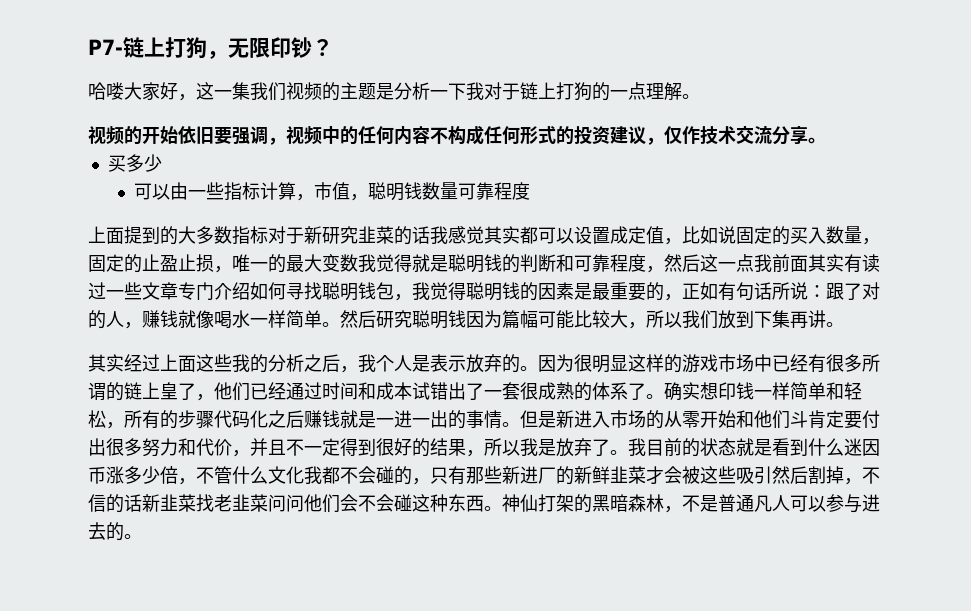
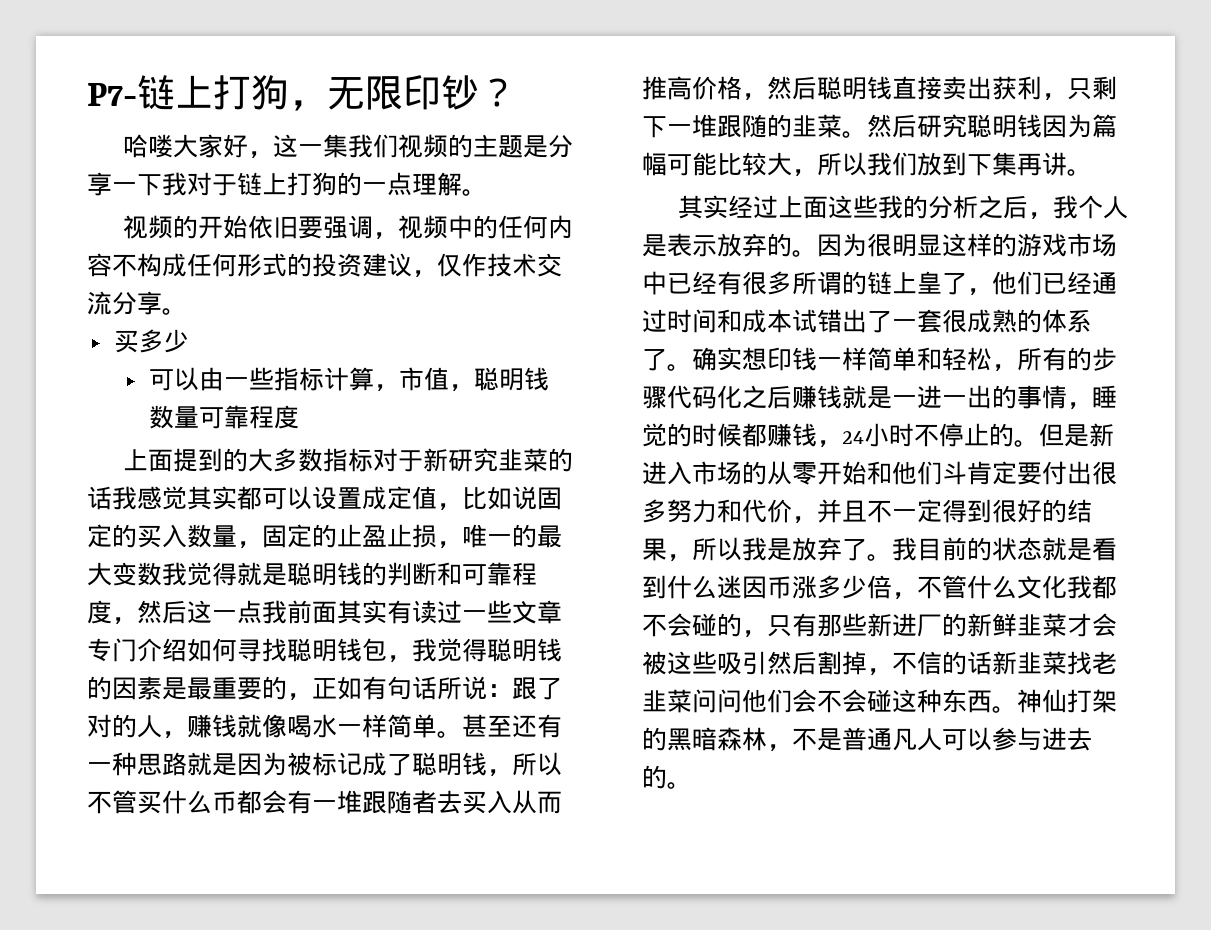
- 哈喽大家好，这一集我们视频的主题是分析一下我对于链上打狗的一点理解。
+ 哈喽大家好，这一集我们视频的主题是分享一下我对于链上打狗的一点理解。
+ 甚至还有一种思路就是因为被标记成了聪明钱，所以不管买什么币都会有一堆跟随者去买入从而推高价格，然后聪明钱直接卖出获利，只剩下一堆跟随的韭菜。
- 确实想印钱一样简单和轻松，所有的步骤代码化之后赚钱就是一进一出的事情。
+ 确实想印钱一样简单和轻松，所有的步骤代码化之后赚钱就是一进一出的事情，睡觉的时候都赚钱，24小时不停止的。

